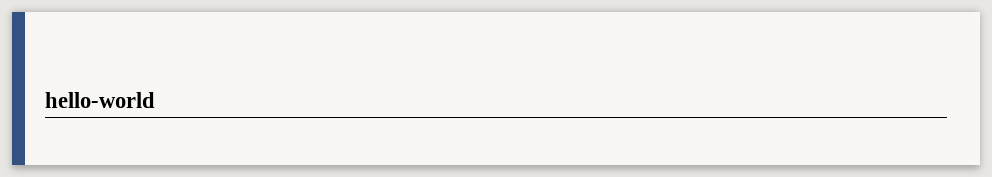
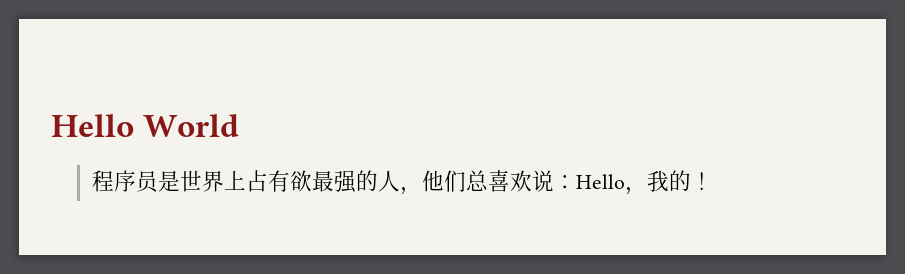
- hello-world
+ Hello World
+ 程序员是世界上占有欲最强的人，他们总喜欢说：Hello，我的！

